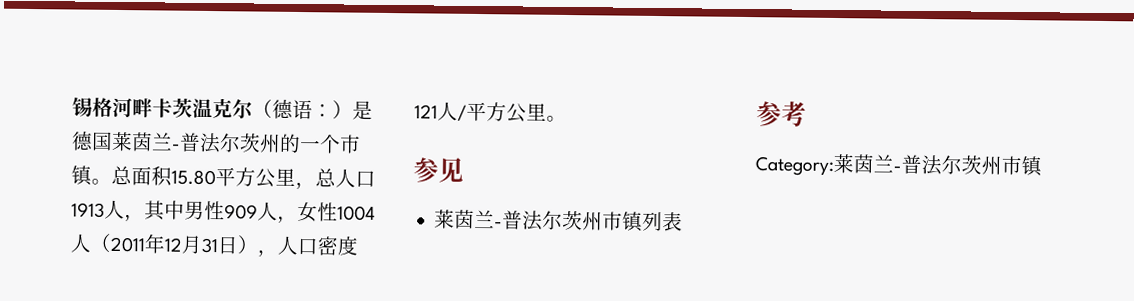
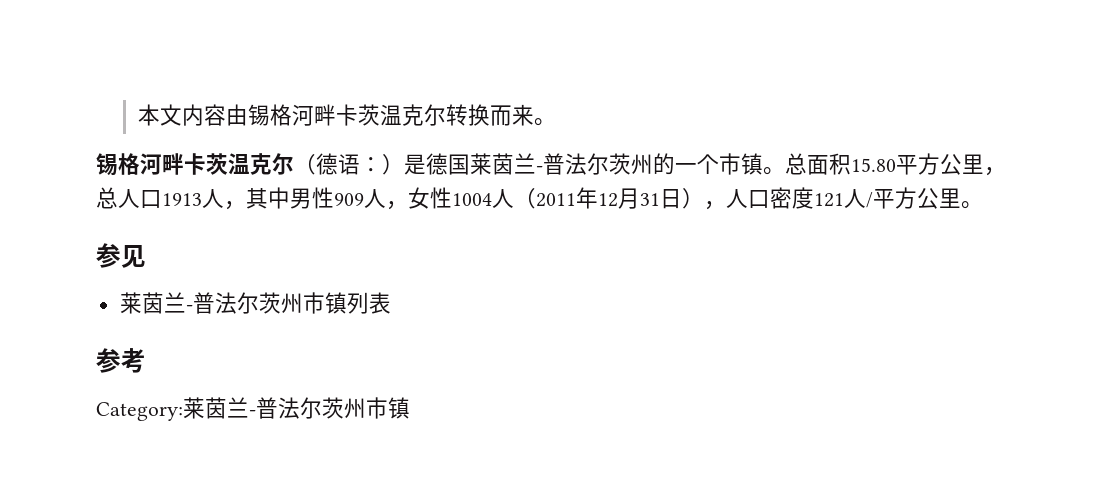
+ 本文内容由锡格河畔卡茨温克尔转换而来。

